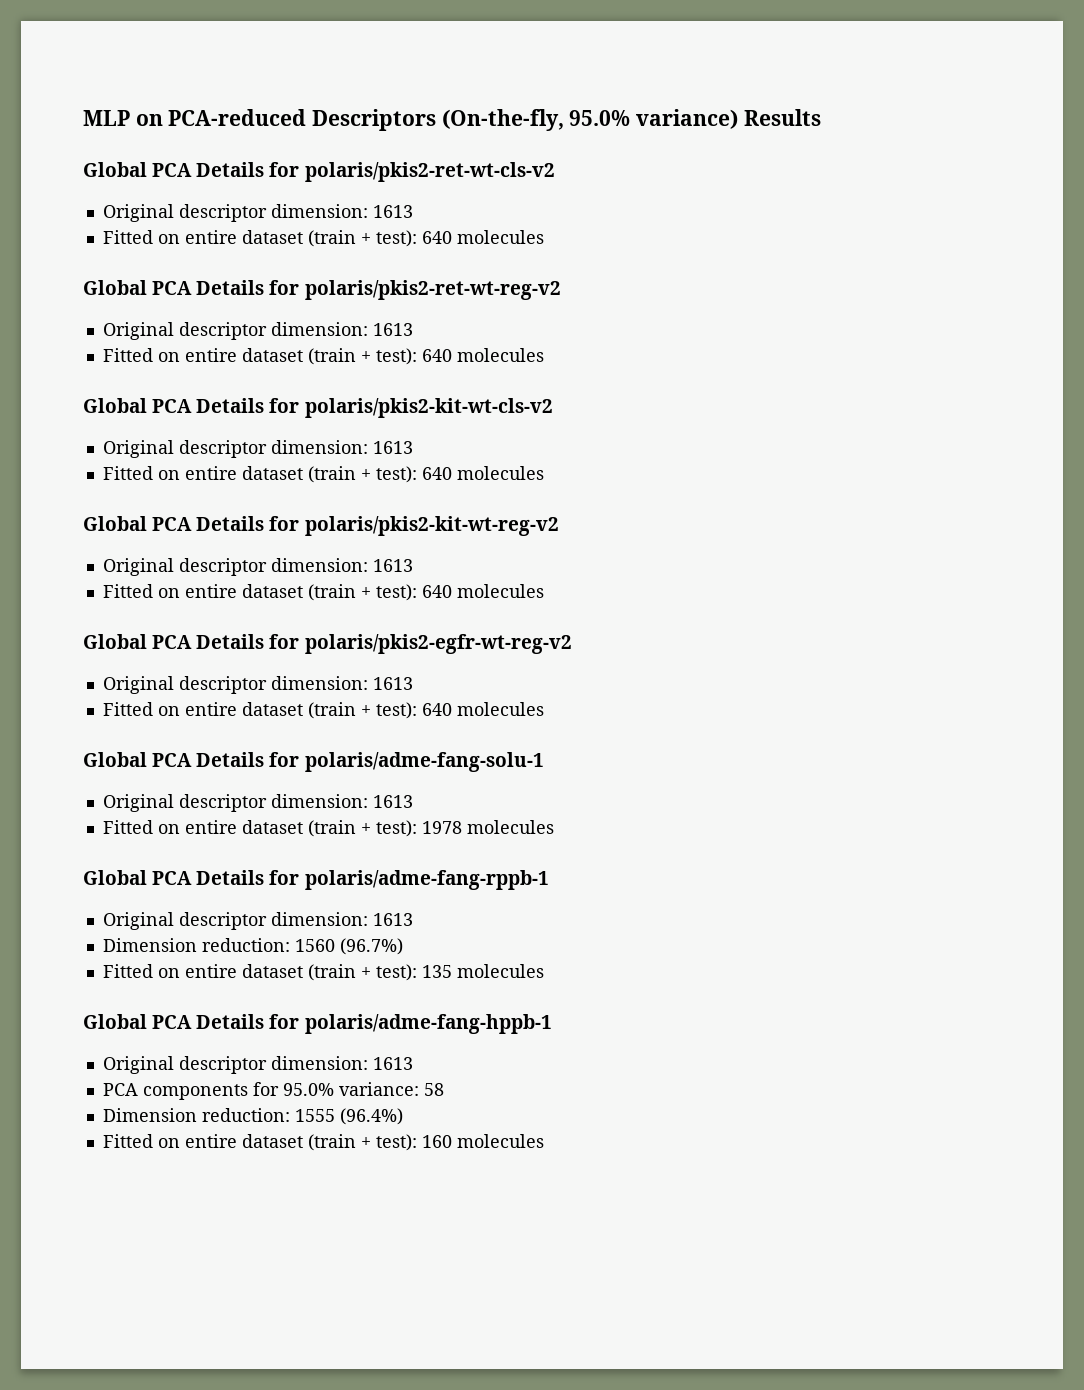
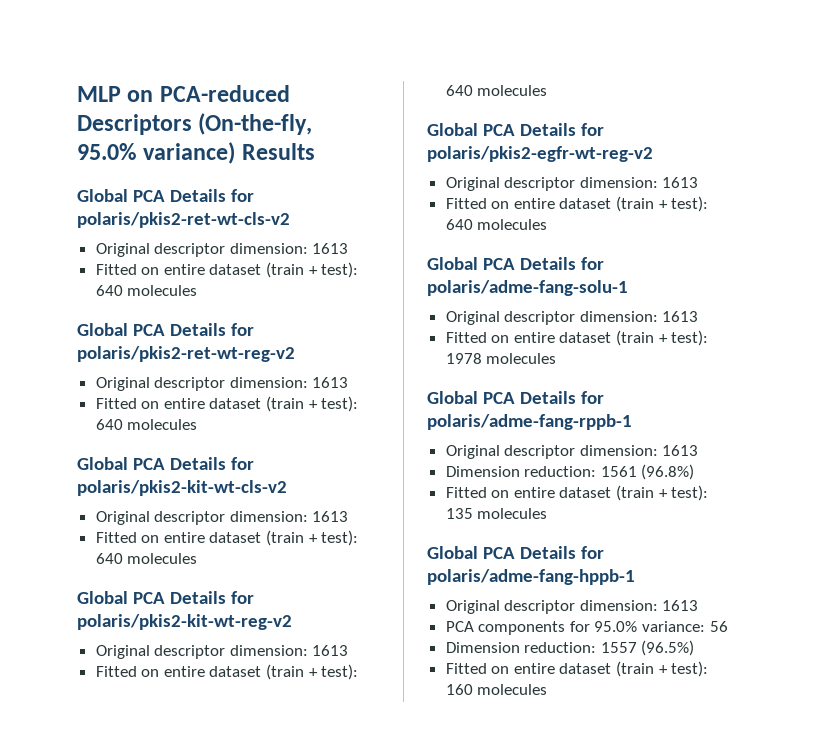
- Dimension reduction: 1560 (96.7%)
+ Dimension reduction: 1561 (96.8%)
- PCA components for 95.0% variance: 58
- Dimension reduction: 1555 (96.4%)
+ PCA components for 95.0% variance: 56
+ Dimension reduction: 1557 (96.5%)

